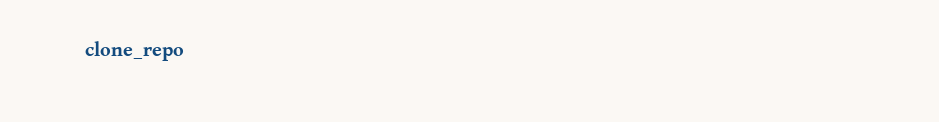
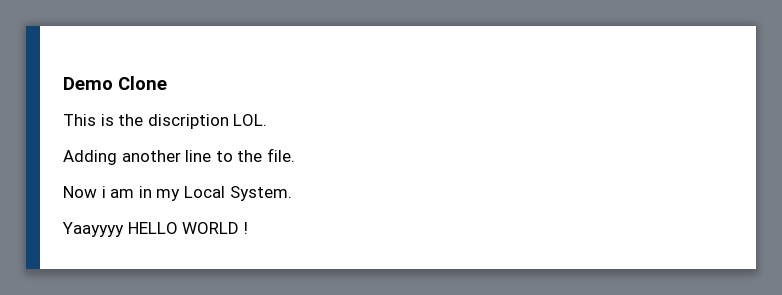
- clone_repo
+ Demo Clone
+ This is the discription LOL.
+ Adding another line to the file.
+ Now i am in my Local System.
+ Yaayyyy HELLO WORLD !

